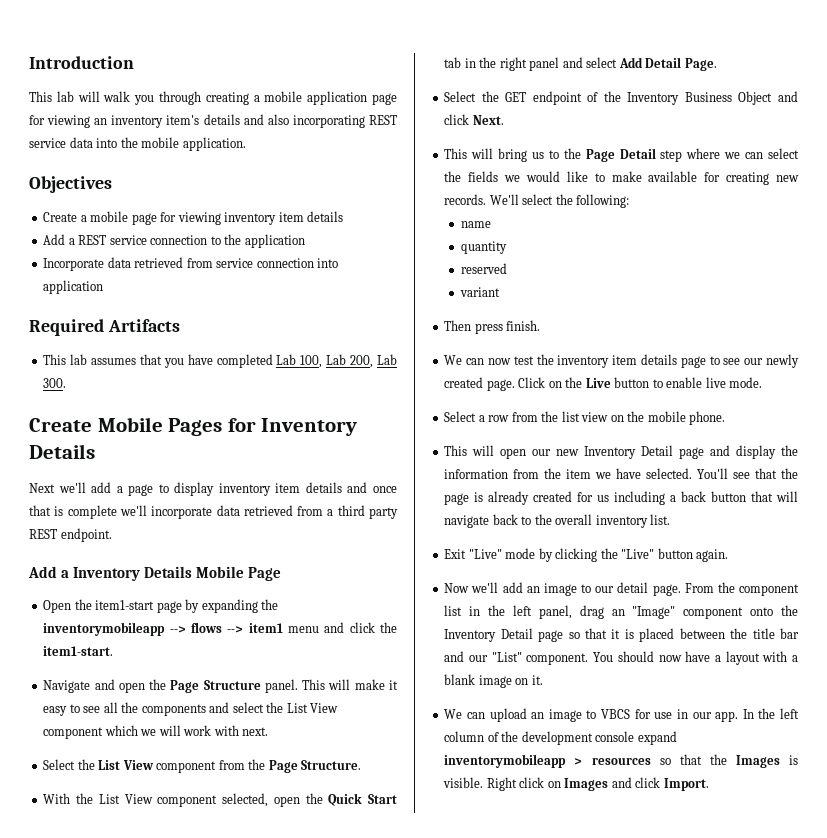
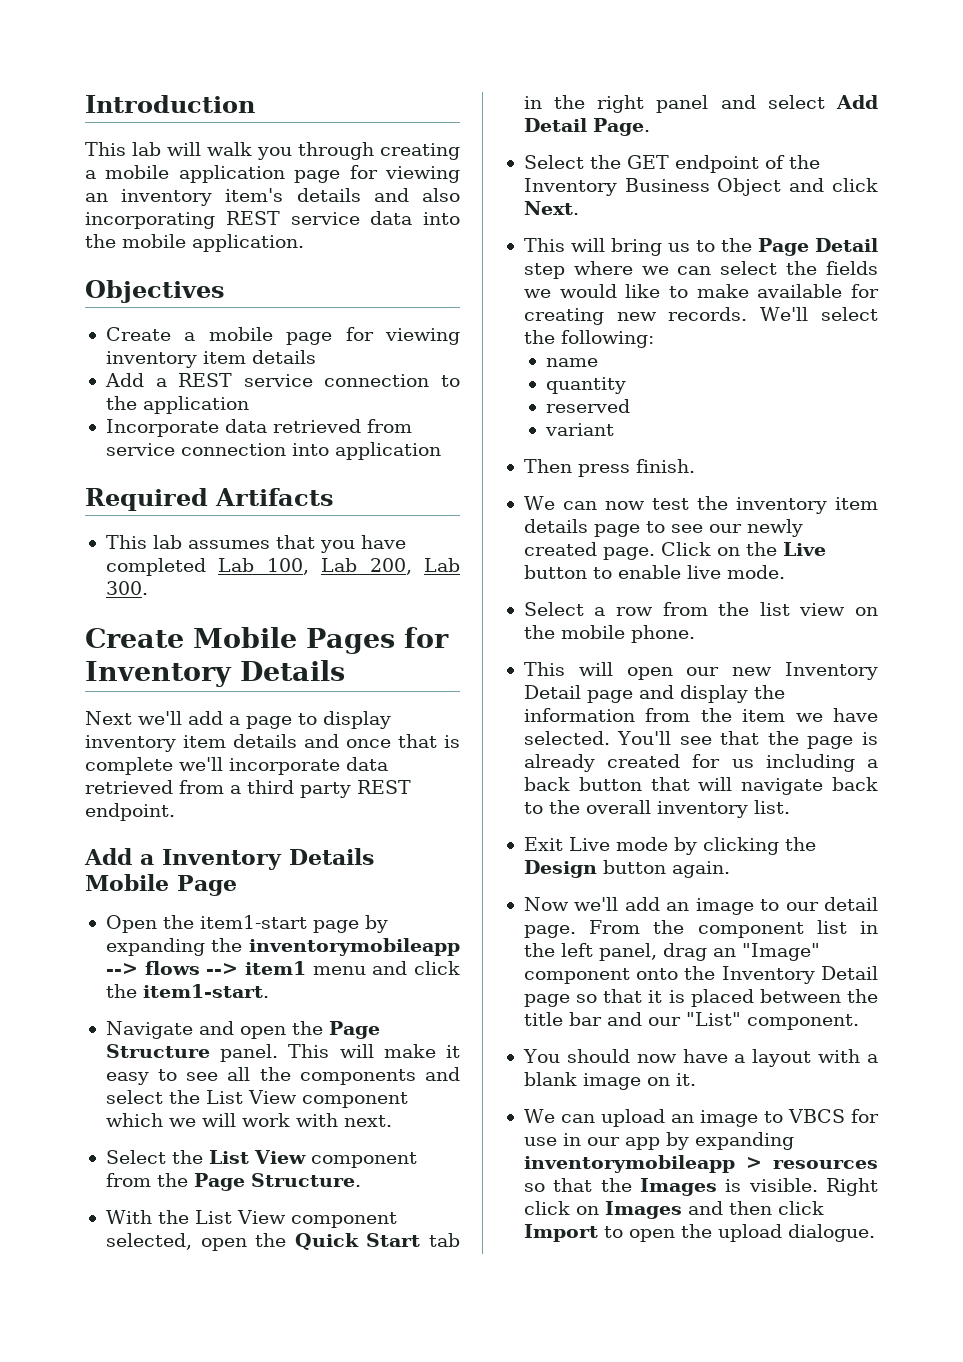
- Exit "Live" mode by clicking the "Live" button again.
+ Exit Live mode by clicking the Design button again.
- From the component list in the left panel, drag an "Image" component onto the Inventory Detail page so that it is placed between the title bar and our "List" component. You should now have a layout with a blank image on it.
+ From the component list in the left panel, drag an "Image" component onto the Inventory Detail page so that it is placed between the title bar and our "List" component.
+ You should now have a layout with a blank image on it.
- We can upload an image to VBCS for use in our app. In the left column of the development console expand inventorymobileapp > resources so that the Images is visible.
+ We can upload an image to VBCS for use in our app by expanding inventorymobileapp > resources so that the Images is visible.
- Right click on Images and click Import.
+ Right click on Images and then click Import to open the upload dialogue.

